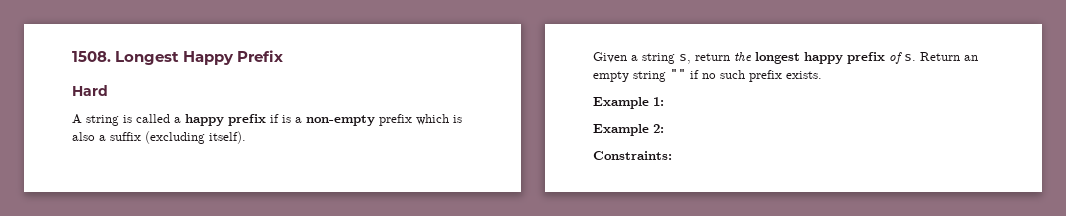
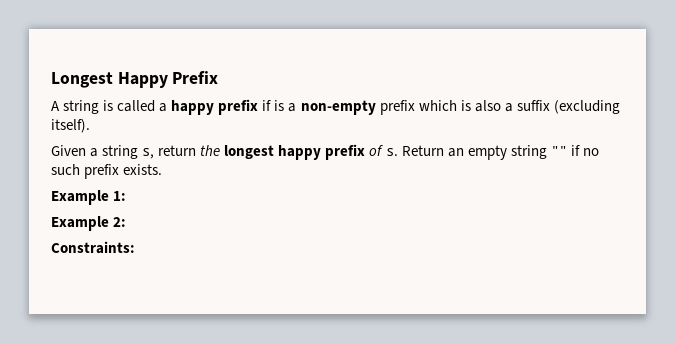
- 1508.
- Hard

